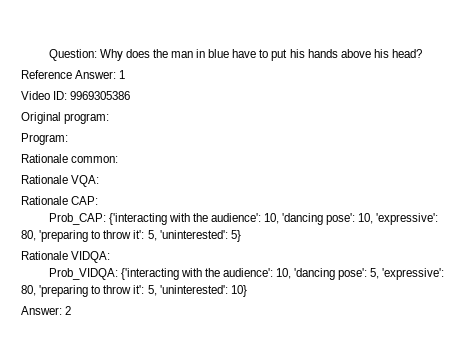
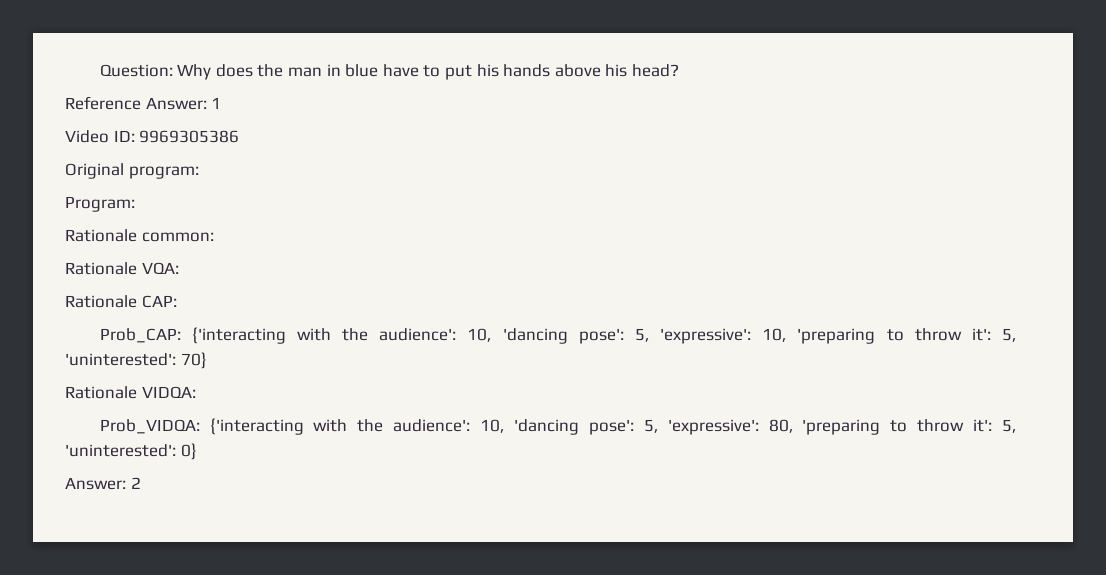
- Prob_CAP: {'interacting with the audience': 10, 'dancing pose': 10, 'expressive': 80, 'preparing to throw it': 5, 'uninterested': 5}
+ Prob_CAP: {'interacting with the audience': 10, 'dancing pose': 5, 'expressive': 10, 'preparing to throw it': 5, 'uninterested': 70}
- Prob_VIDQA: {'interacting with the audience': 10, 'dancing pose': 5, 'expressive': 80, 'preparing to throw it': 5, 'uninterested': 10}
+ Prob_VIDQA: {'interacting with the audience': 10, 'dancing pose': 5, 'expressive': 80, 'preparing to throw it': 5, 'uninterested': 0}

